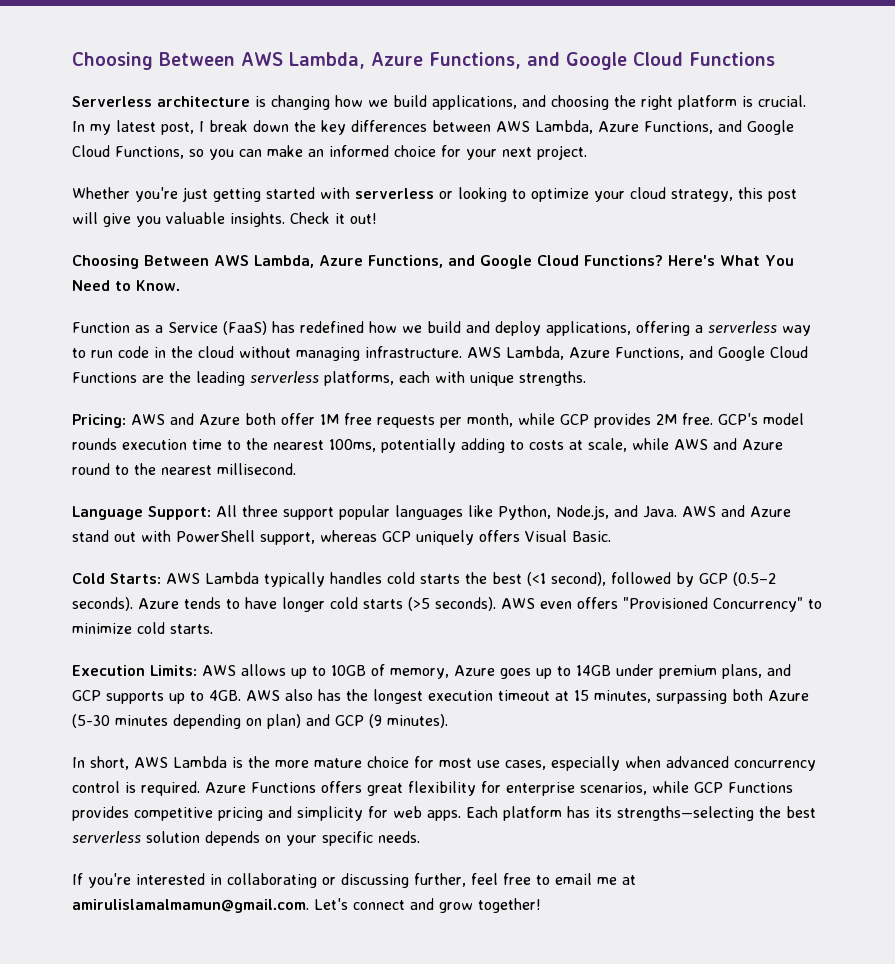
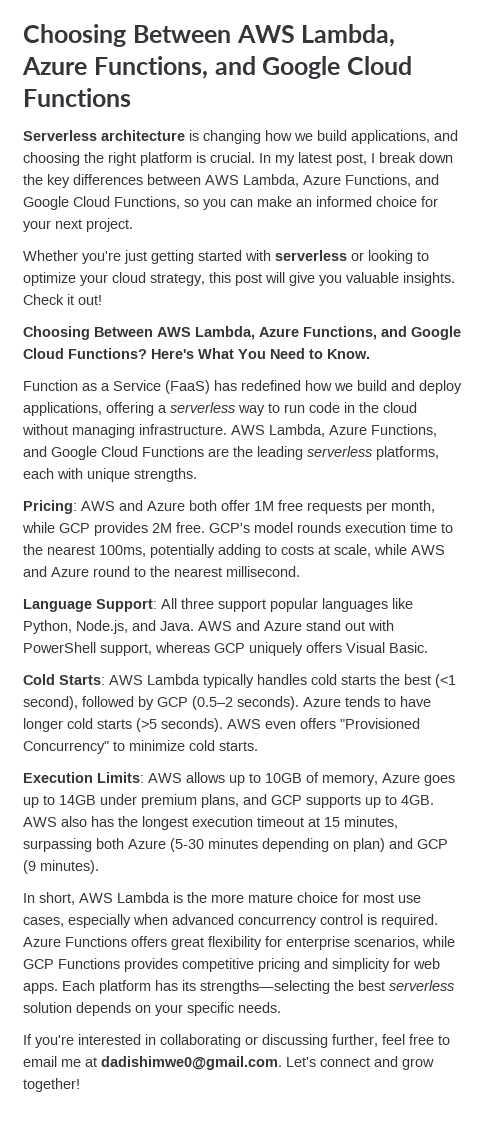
- If you're interested in collaborating or discussing further, feel free to email me at amirulislamalmamun@gmail.com. Let's connect and grow together!
+ If you're interested in collaborating or discussing further, feel free to email me at dadishimwe0@gmail.com. Let's connect and grow together!

